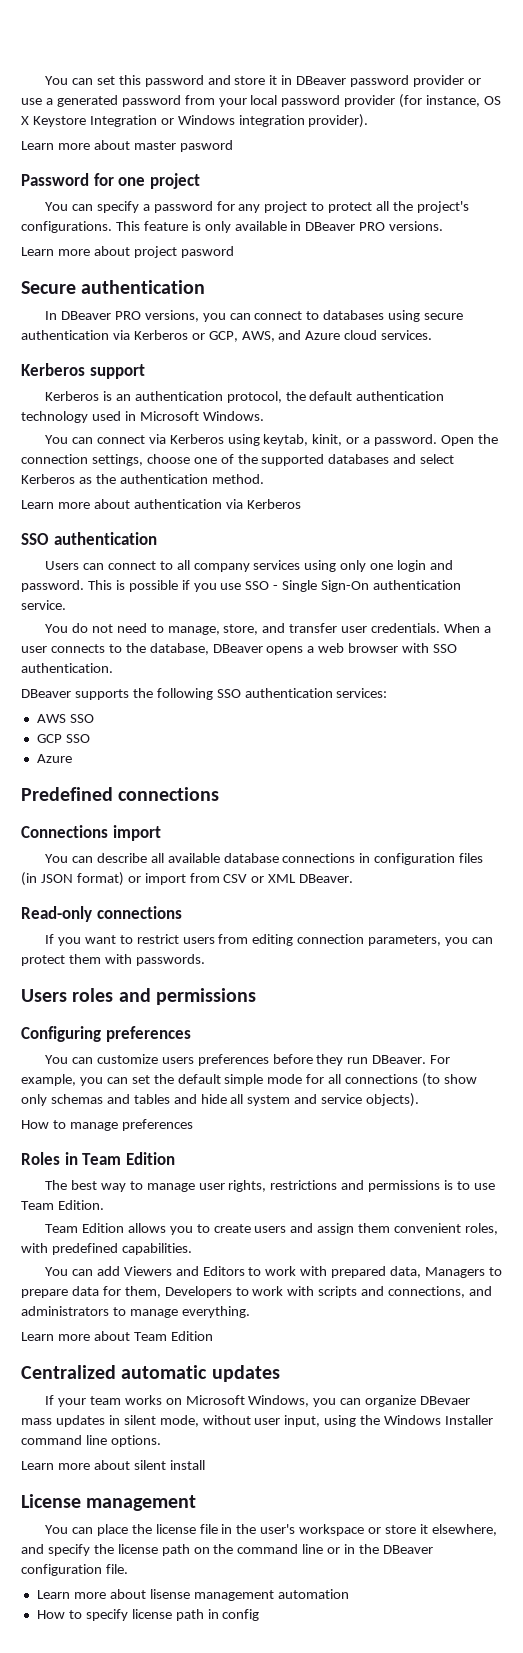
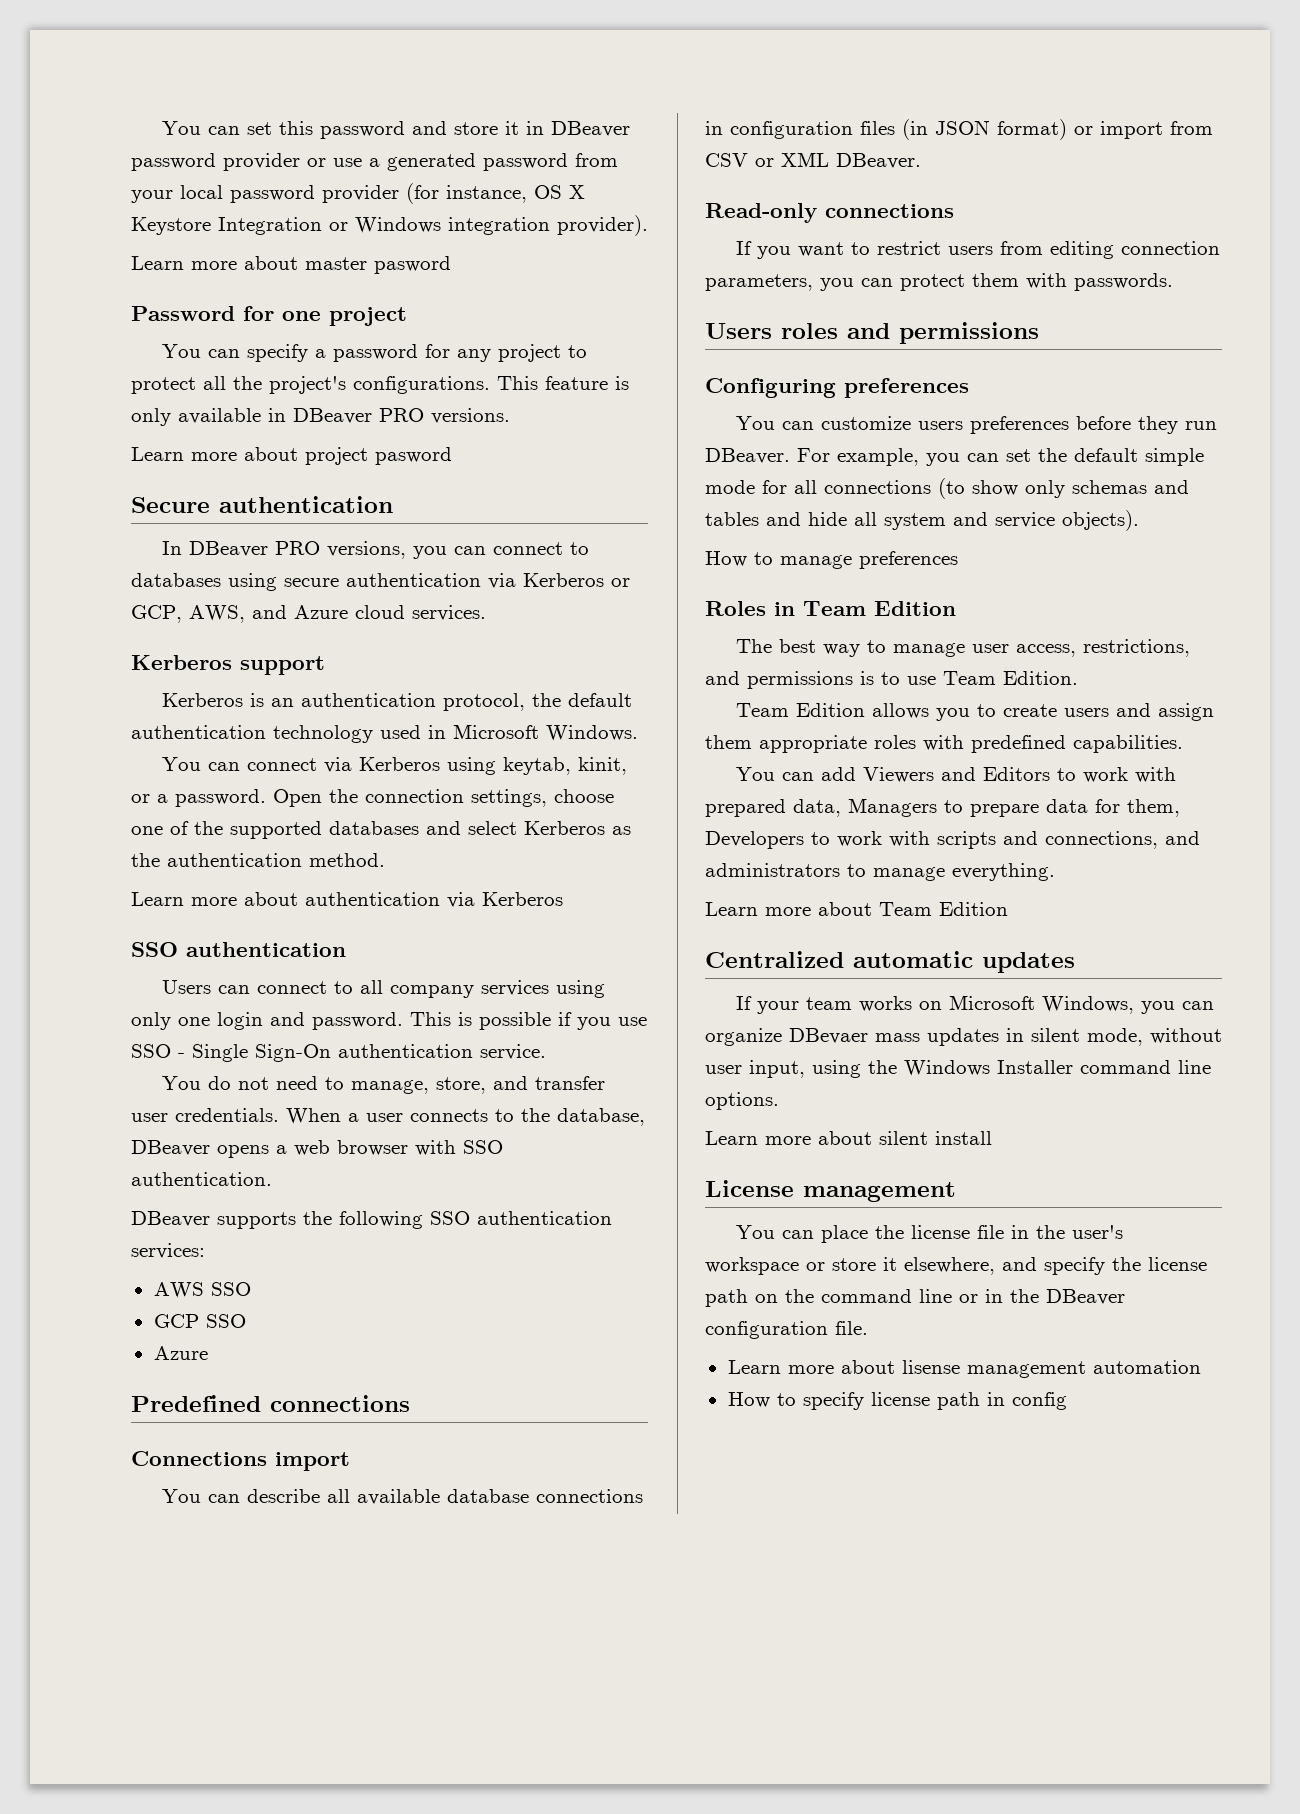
- The best way to manage user rights, restrictions and permissions is to use Team Edition.
+ The best way to manage user access, restrictions, and permissions is to use Team Edition.
- Team Edition allows you to create users and assign them convenient roles, with predefined capabilities.
+ Team Edition allows you to create users and assign them appropriate roles with predefined capabilities.

